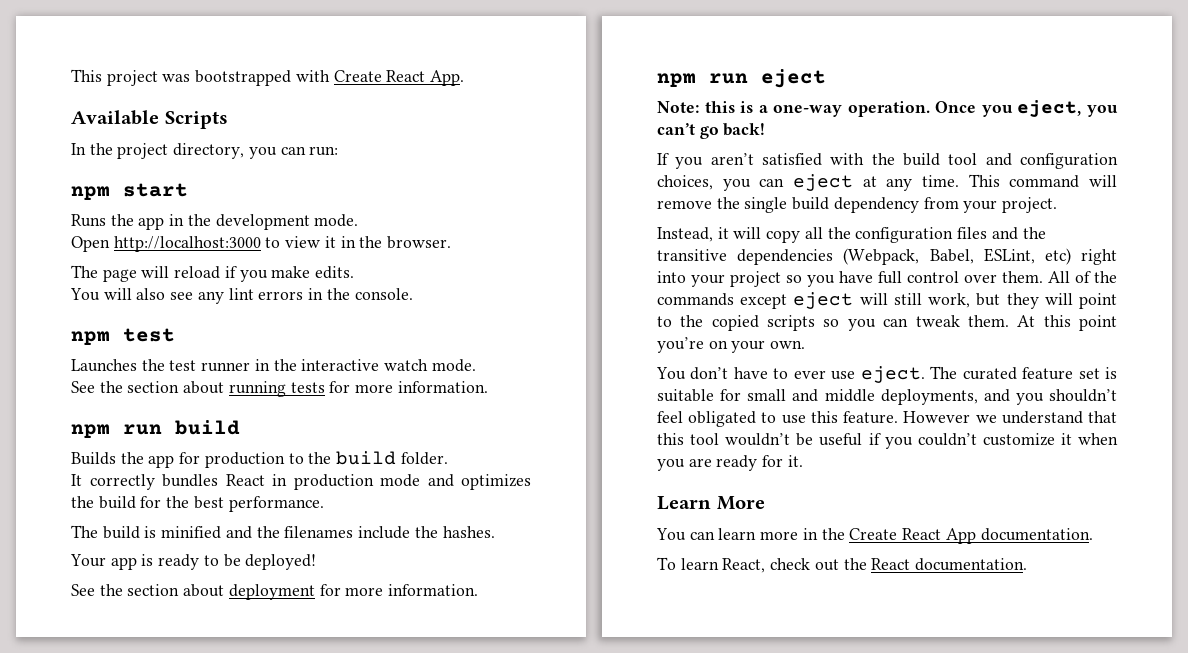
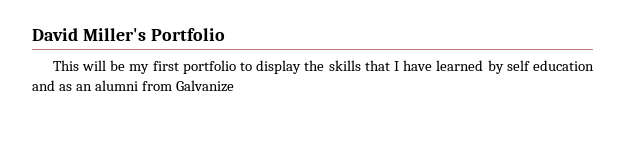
- This project was bootstrapped with Create React App.
- Available Scripts
- In the project directory, you can run:
- npm start
- Runs the app in the development mode.
- Open http://localhost:3000 to view it in the browser.
- The page will reload if you make edits.
- You will also see any lint errors in the console.
- npm test
- Launches the test runner in the interactive watch mode.
- See the section about running tests for more information.
- npm run build
- Builds the app for production to the build folder.
- It correctly bundles React in production mode and optimizes the build for the best performance.
- The build is minified and the filenames include the hashes.
- Your app is ready to be deployed!
- See the section about deployment for more information.
- npm run eject
- Note: this is a one-way operation. Once you eject, you can’t go back!
- If you aren’t satisfied with the build tool and configuration choices, you can eject at any time. This command will remove the single build dependency from your project.
- Instead, it will copy all the configuration files and the transitive dependencies (Webpack, Babel, ESLint, etc) right into your project so you have full control over them. All of the commands except eject will still work, but they will point to the copied scripts so you can tweak them. At this point you’re on your own.
- You don’t have to ever use eject. The curated feature set is suitable for small and middle deployments, and you shouldn’t feel obligated to use this feature. However we understand that this tool wouldn’t be useful if you couldn’t customize it when you are ready for it.
- Learn More
- You can learn more in the Create React App documentation.
- To learn React, check out the React documentation.
+ David Miller's Portfolio
+ This will be my first portfolio to display the skills that I have learned by self education and as an alumni from Galvanize

